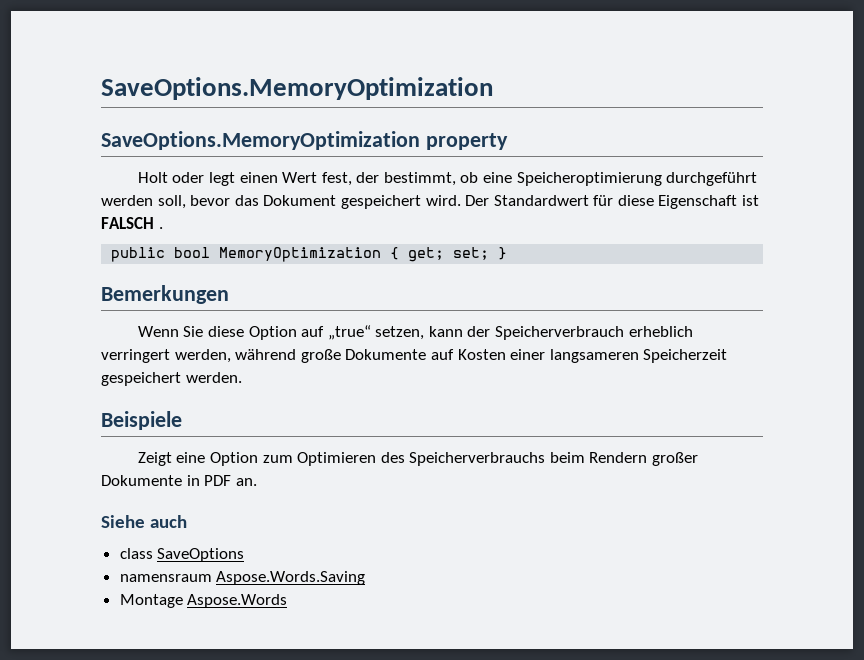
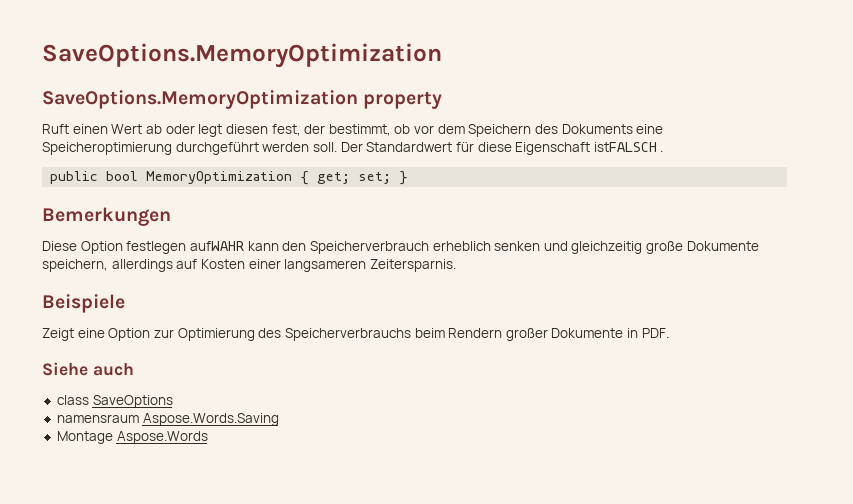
- Holt oder legt einen Wert fest, der bestimmt, ob eine Speicheroptimierung durchgeführt werden soll, bevor das Dokument gespeichert wird.
+ Ruft einen Wert ab oder legt diesen fest, der bestimmt, ob vor dem Speichern des Dokuments eine Speicheroptimierung durchgeführt werden soll.
- Der Standardwert für diese Eigenschaft ist FALSCH .
+ Der Standardwert für diese Eigenschaft istFALSCH .
- Wenn Sie diese Option auf „true“ setzen, kann der Speicherverbrauch erheblich verringert werden, während große Dokumente auf Kosten einer langsameren Speicherzeit gespeichert werden.
+ Diese Option festlegen aufWAHR kann den Speicherverbrauch erheblich senken und gleichzeitig große Dokumente speichern, allerdings auf Kosten einer langsameren Zeitersparnis.
- Zeigt eine Option zum Optimieren des Speicherverbrauchs beim Rendern großer Dokumente in PDF an.
+ Zeigt eine Option zur Optimierung des Speicherverbrauchs beim Rendern großer Dokumente in PDF.

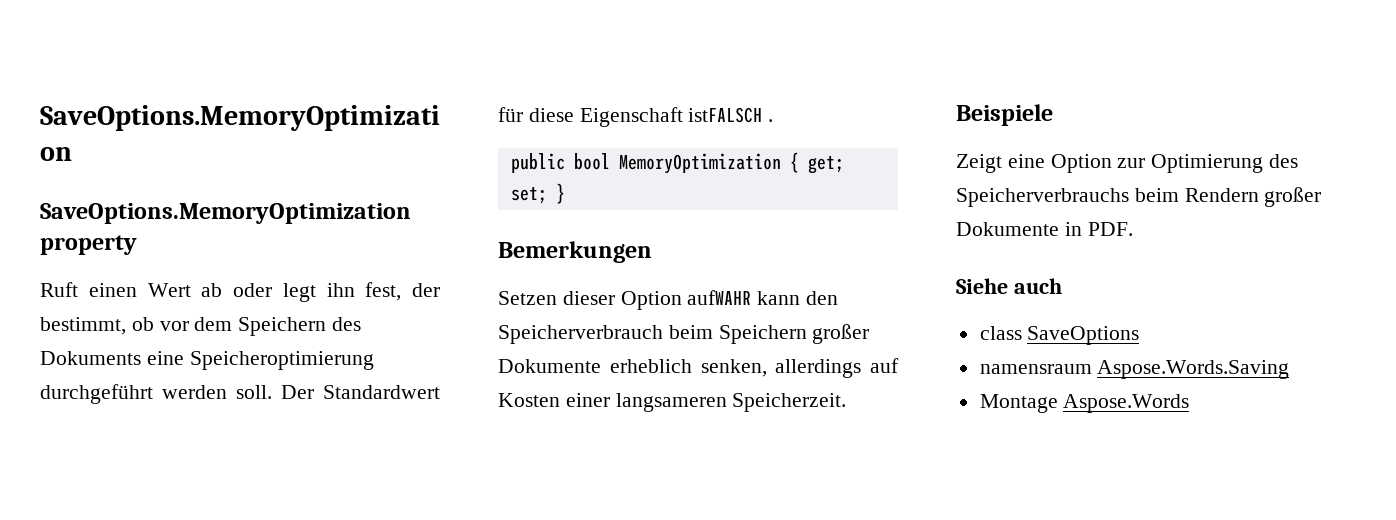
- Ruft einen Wert ab oder legt diesen fest, der bestimmt, ob vor dem Speichern des Dokuments eine Speicheroptimierung durchgeführt werden soll.
+ Ruft einen Wert ab oder legt ihn fest, der bestimmt, ob vor dem Speichern des Dokuments eine Speicheroptimierung durchgeführt werden soll.
- Diese Option festlegen aufWAHR kann den Speicherverbrauch erheblich senken und gleichzeitig große Dokumente speichern, allerdings auf Kosten einer langsameren Zeitersparnis.
+ Setzen dieser Option aufWAHR kann den Speicherverbrauch beim Speichern großer Dokumente erheblich senken, allerdings auf Kosten einer langsameren Speicherzeit.

